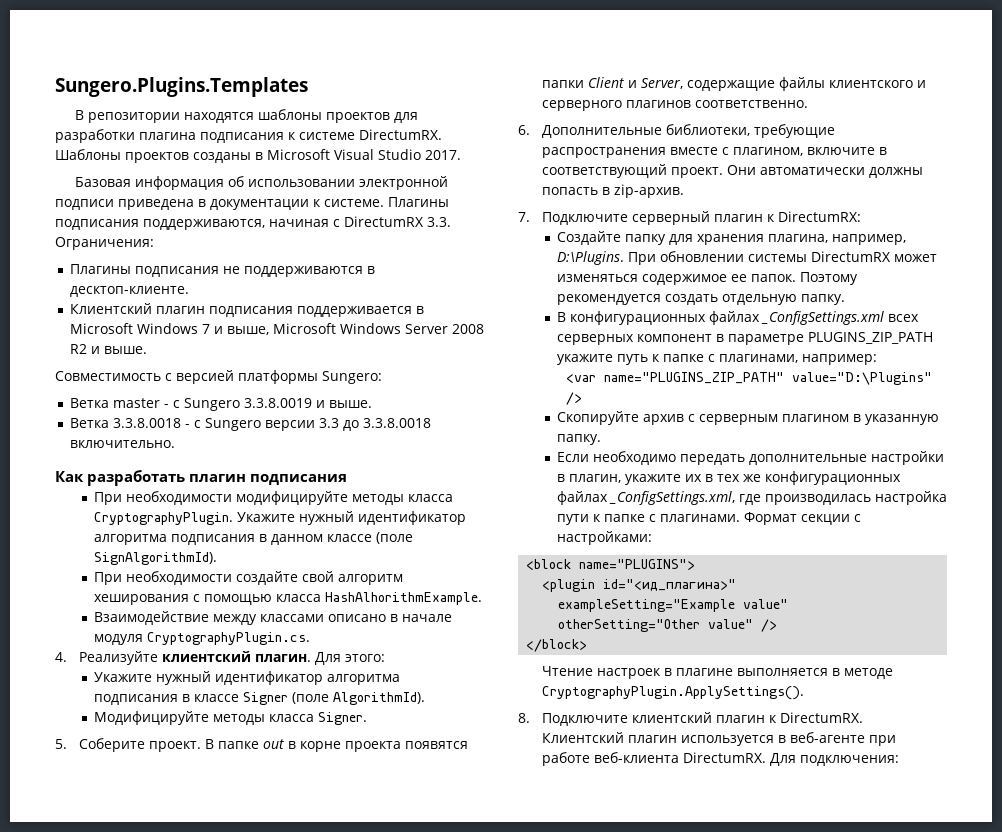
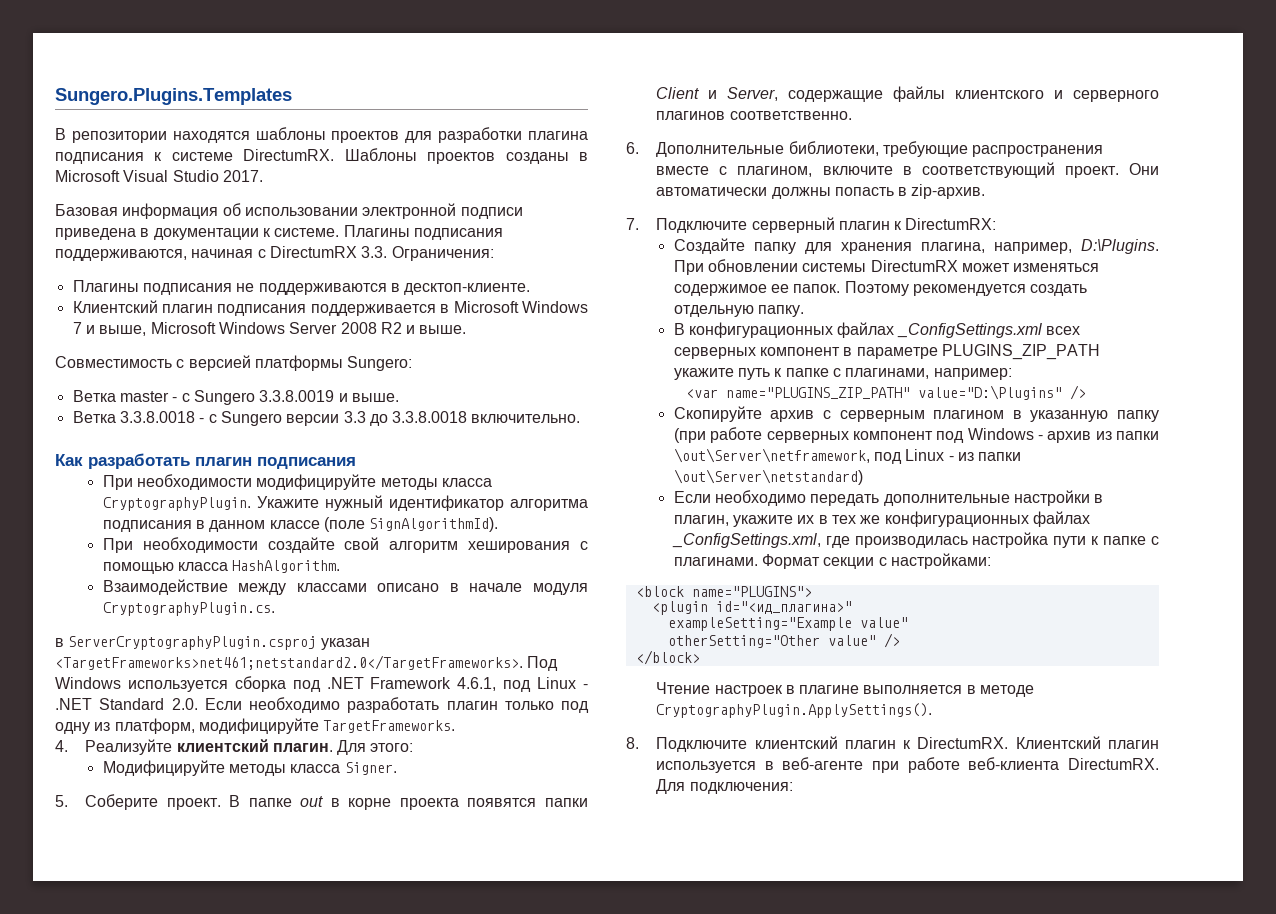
- При необходимости создайте свой алгоритм хеширования с помощью класса HashAlhorithmExample.
+ При необходимости создайте свой алгоритм хеширования с помощью класса HashAlgorithm.
+ в ServerCryptographyPlugin.csproj указан <TargetFrameworks>net461;netstandard2.0</TargetFrameworks>. Под Windows используется сборка под .NET Framework 4.6.1, под Linux - .NET Standard 2.0. Если необходимо разработать плагин только под одну из платформ, модифицируйте TargetFrameworks.
- Укажите нужный идентификатор алгоритма подписания в классе Signer (поле AlgorithmId).
- Скопируйте архив с серверным плагином в указанную папку.
+ Скопируйте архив с серверным плагином в указанную папку (при работе серверных компонент под Windows - архив из папки \out\Server\netframework, под Linux - из папки \out\Server\netstandard)

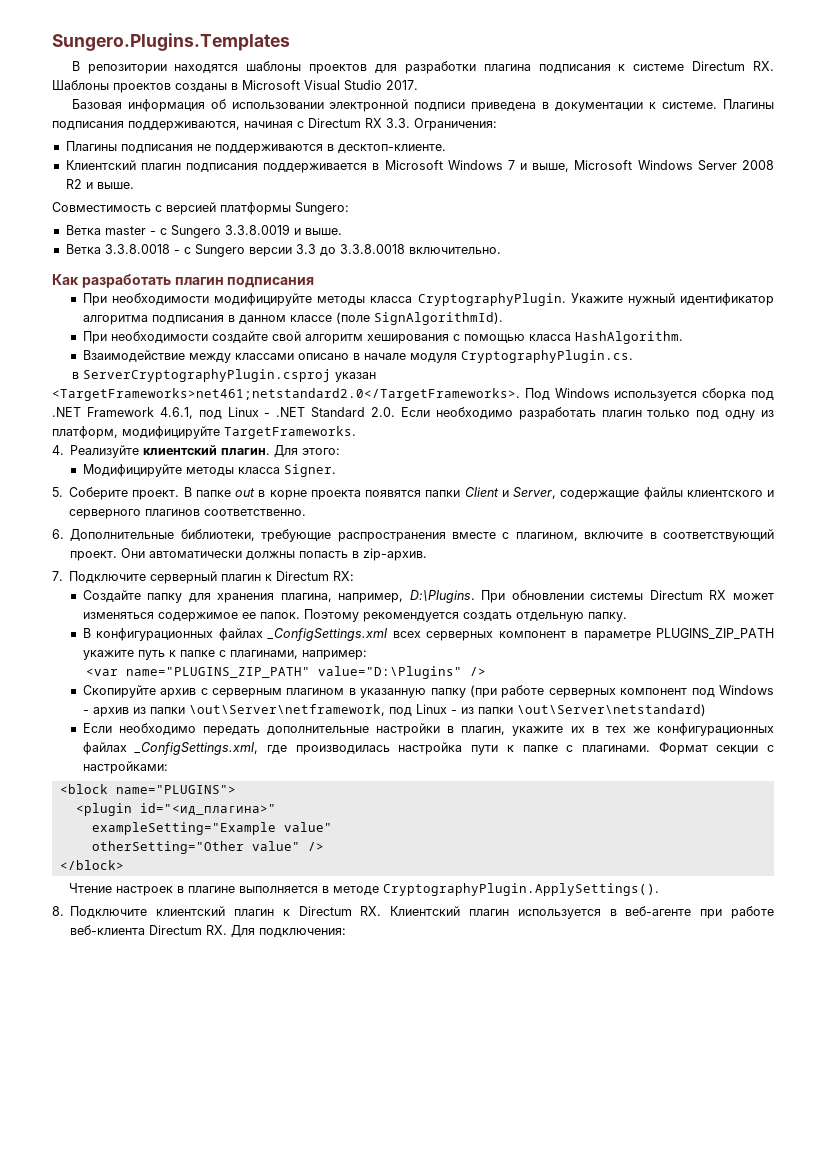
- В репозитории находятся шаблоны проектов для разработки плагина подписания к системе DirectumRX. Шаблоны проектов созданы в Microsoft Visual Studio 2017.
+ В репозитории находятся шаблоны проектов для разработки плагина подписания к системе Directum RX. Шаблоны проектов созданы в Microsoft Visual Studio 2017.
- Плагины подписания поддерживаются, начиная с DirectumRX 3.3. Ограничения:
+ Плагины подписания поддерживаются, начиная с Directum RX 3.3. Ограничения:
- 7. Подключите серверный плагин к DirectumRX:
+ 7. Подключите серверный плагин к Directum RX:
- При обновлении системы DirectumRX может изменяться содержимое ее папок.
+ При обновлении системы Directum RX может изменяться содержимое ее папок.
- 8. Подключите клиентский плагин к DirectumRX. Клиентский плагин используется в веб-агенте при работе веб-клиента DirectumRX. Для подключения:
+ 8. Подключите клиентский плагин к Directum RX. Клиентский плагин используется в веб-агенте при работе веб-клиента Directum RX. Для подключения:

